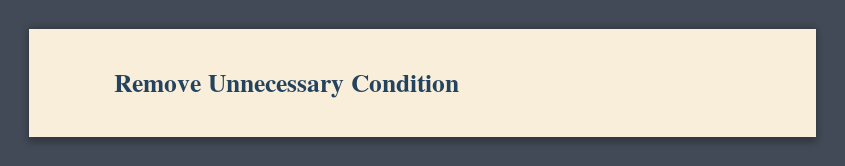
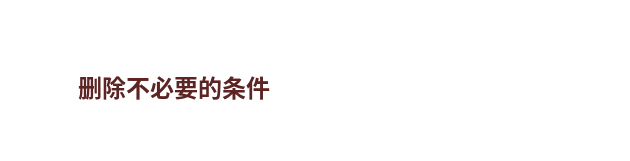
- Remove Unnecessary Condition
+ 删除不必要的条件

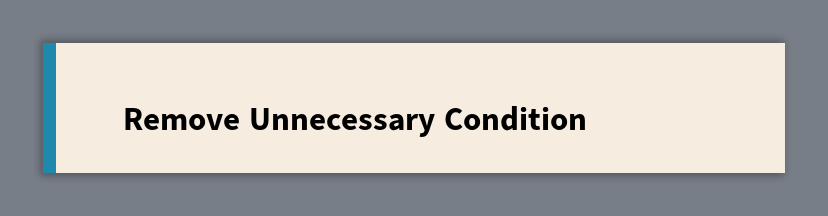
- 删除不必要的条件
+ Remove Unnecessary Condition

